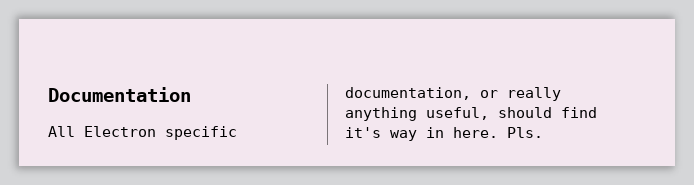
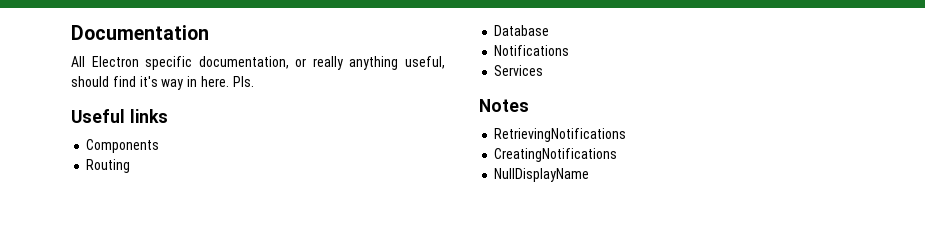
+ Useful links
+ Components
+ Routing
+ Database
+ Notifications
+ Services
+ Notes
+ RetrievingNotifications
+ CreatingNotifications
+ NullDisplayName

